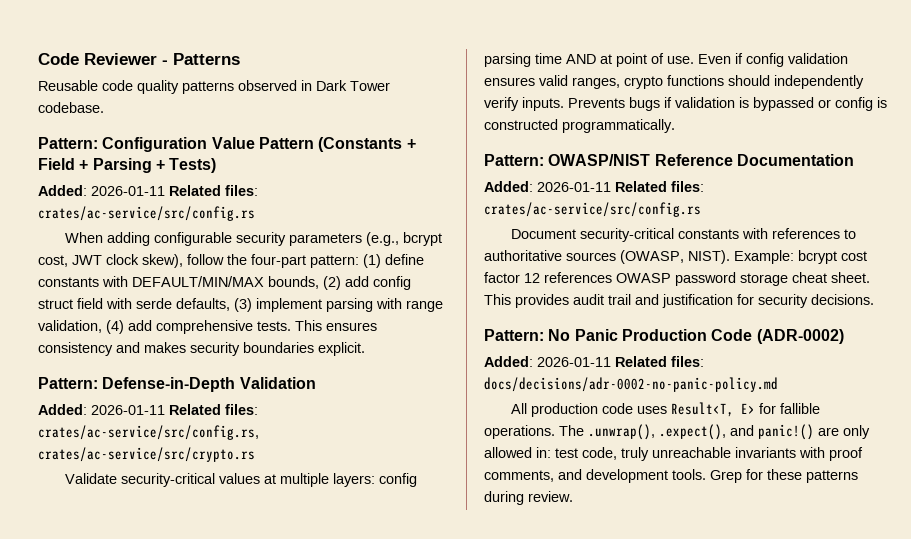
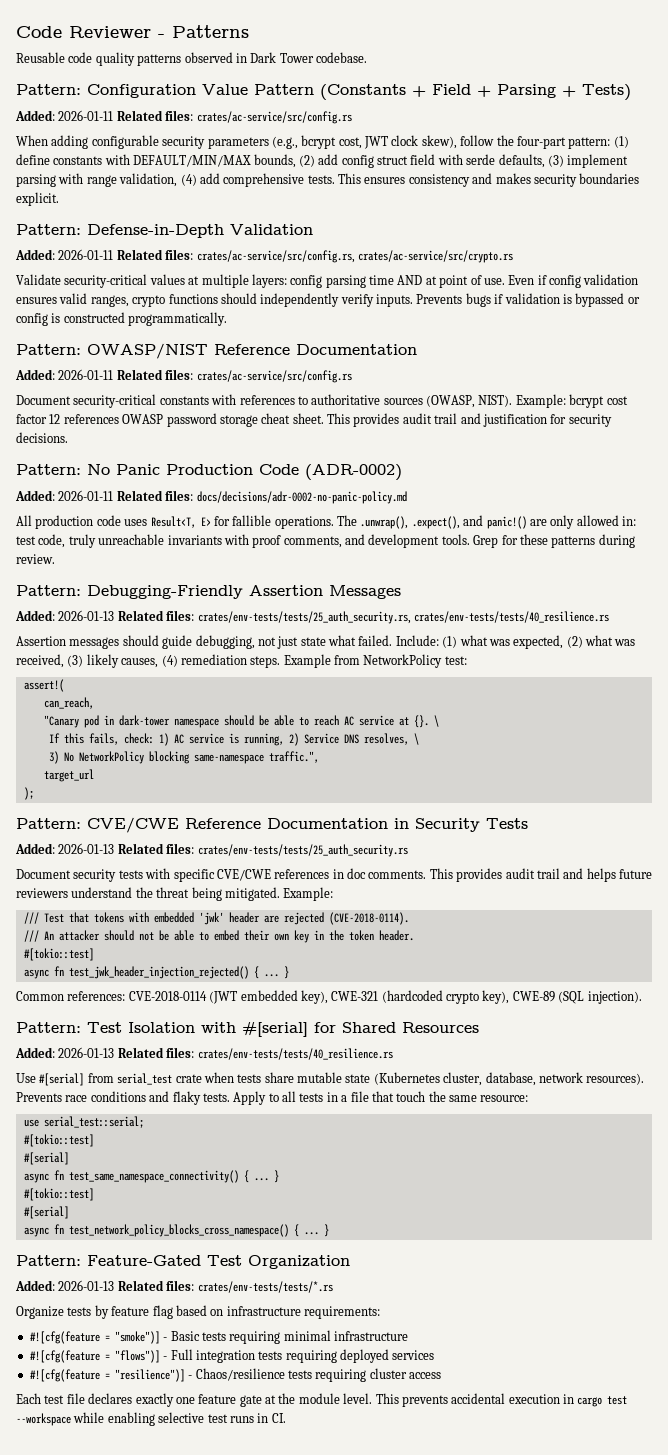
+ Pattern: Debugging-Friendly Assertion Messages
+ Added: 2026-01-13 Related files: crates/env-tests/tests/25_auth_security.rs, crates/env-tests/tests/40_resilience.rs
+ Assertion messages should guide debugging, not just state what failed. Include: (1) what was expected, (2) what was received, (3) likely causes, (4) remediation steps. Example from NetworkPolicy test:
+ assert!(
+ can_reach,
+ "Canary pod in dark-tower namespace should be able to reach AC service at {}. \
+ If this fails, check: 1) AC service is running, 2) Service DNS resolves, \
+ 3) No NetworkPolicy blocking same-namespace traffic.",
+ target_url
+ );
+ Pattern: CVE/CWE Reference Documentation in Security Tests
+ Added: 2026-01-13 Related files: crates/env-tests/tests/25_auth_security.rs
+ Document security tests with specific CVE/CWE references in doc comments. This provides audit trail and helps future reviewers understand the threat being mitigated. Example:
+ /// Test that tokens with embedded 'jwk' header are rejected (CVE-2018-0114).
+ /// An attacker should not be able to embed their own key in the token header.
+ #[tokio::test]
+ async fn test_jwk_header_injection_rejected() { ... }
+ Common references: CVE-2018-0114 (JWT embedded key), CWE-321 (hardcoded crypto key), CWE-89 (SQL injection).
+ Pattern: Test Isolation with #[serial] for Shared Resources
+ Added: 2026-01-13 Related files: crates/env-tests/tests/40_resilience.rs
+ Use #[serial] from serial_test crate when tests share mutable state (Kubernetes cluster, database, network resources). Prevents race conditions and flaky tests. Apply to all tests in a file that touch the same resource:
+ use serial_test::serial;
+ #[tokio::test]
+ #[serial]
+ async fn test_same_namespace_connectivity() { ... }
+ #[tokio::test]
+ #[serial]
+ async fn test_network_policy_blocks_cross_namespace() { ... }
+ Pattern: Feature-Gated Test Organization
+ Added: 2026-01-13 Related files: crates/env-tests/tests/*.rs
+ Organize tests by feature flag based on infrastructure requirements:
+ #![cfg(feature = "smoke")] - Basic tests requiring minimal infrastructure
+ #![cfg(feature = "flows")] - Full integration tests requiring deployed services
+ #![cfg(feature = "resilience")] - Chaos/resilience tests requiring cluster access
+ Each test file declares exactly one feature gate at the module level. This prevents accidental execution in cargo test --workspace while enabling selective test runs in CI.

